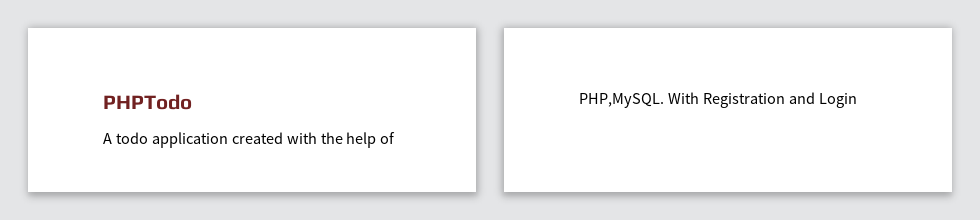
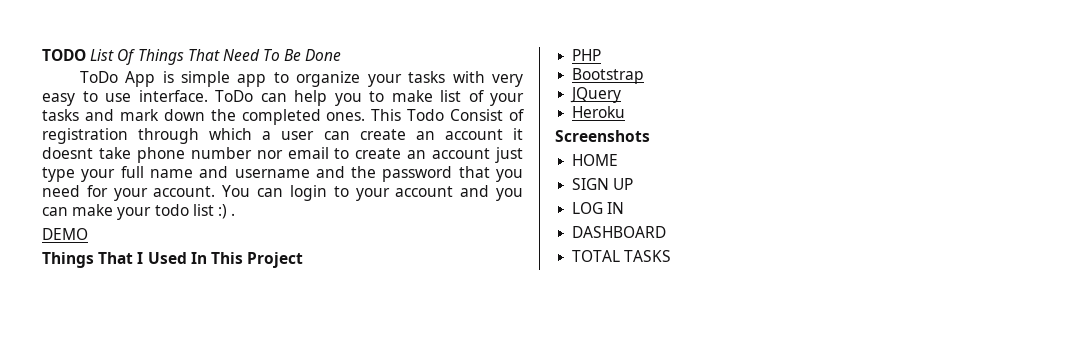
- PHPTodo
- A todo application created with the help of PHP,MySQL. With Registration and Login
+ TODO List Of Things That Need To Be Done
+ ToDo App is simple app to organize your tasks with very easy to use interface. ToDo can help you to make list of your tasks and mark down the completed ones. This Todo Consist of registration through which a user can create an account it doesnt take phone number nor email to create an account just type your full name and username and the password that you need for your account. You can login to your account and you can make your todo list :) .
+ DEMO
+ Things That I Used In This Project
+ PHP
+ Bootstrap
+ JQuery
+ Heroku
+ Screenshots
+ HOME
+ SIGN UP
+ LOG IN
+ DASHBOARD
+ TOTAL TASKS

